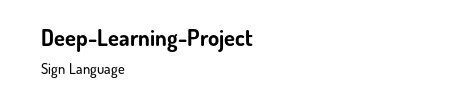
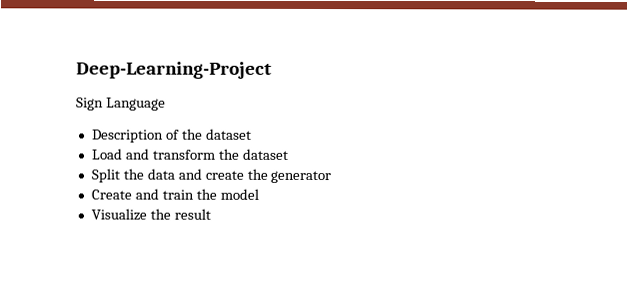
+ Description of the dataset
+ Load and transform the dataset
+ Split the data and create the generator
+ Create and train the model
+ Visualize the result

